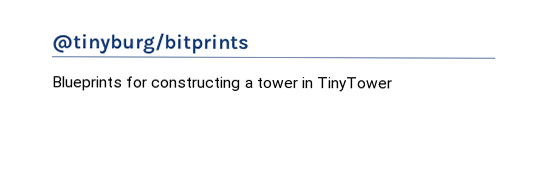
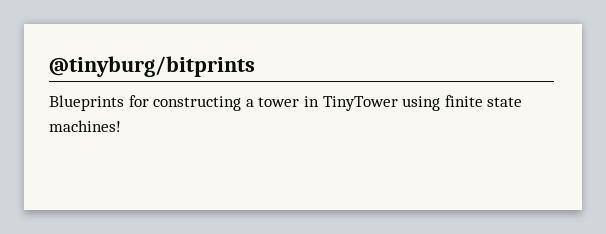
- Blueprints for constructing a tower in TinyTower
+ Blueprints for constructing a tower in TinyTower using finite state machines!

